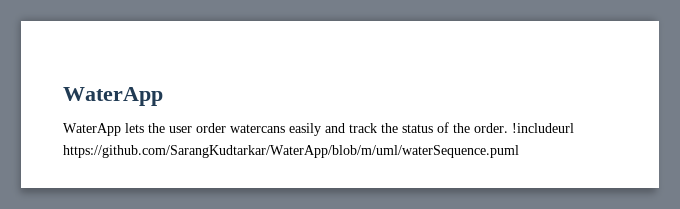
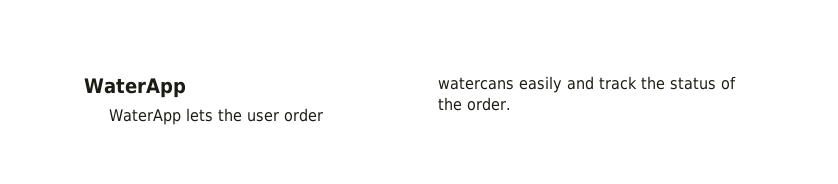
- !includeurl https://github.com/SarangKudtarkar/WaterApp/blob/m/uml/waterSequence.puml

